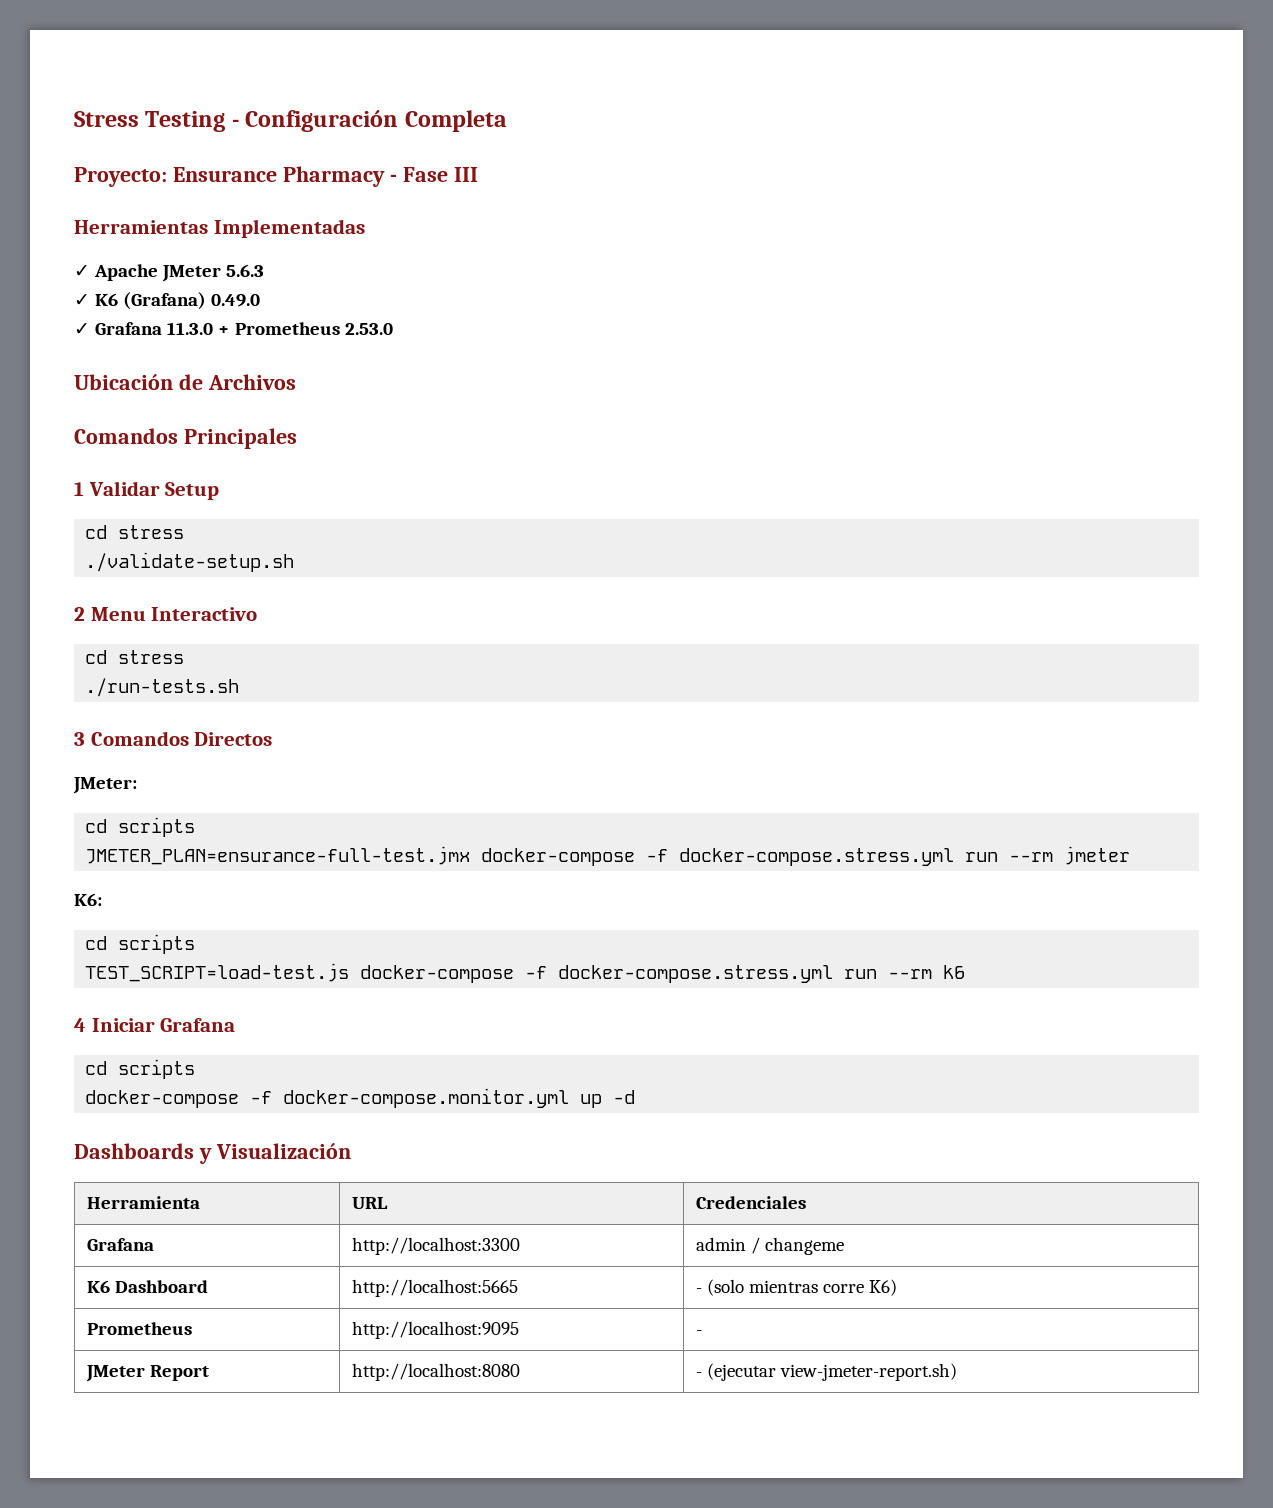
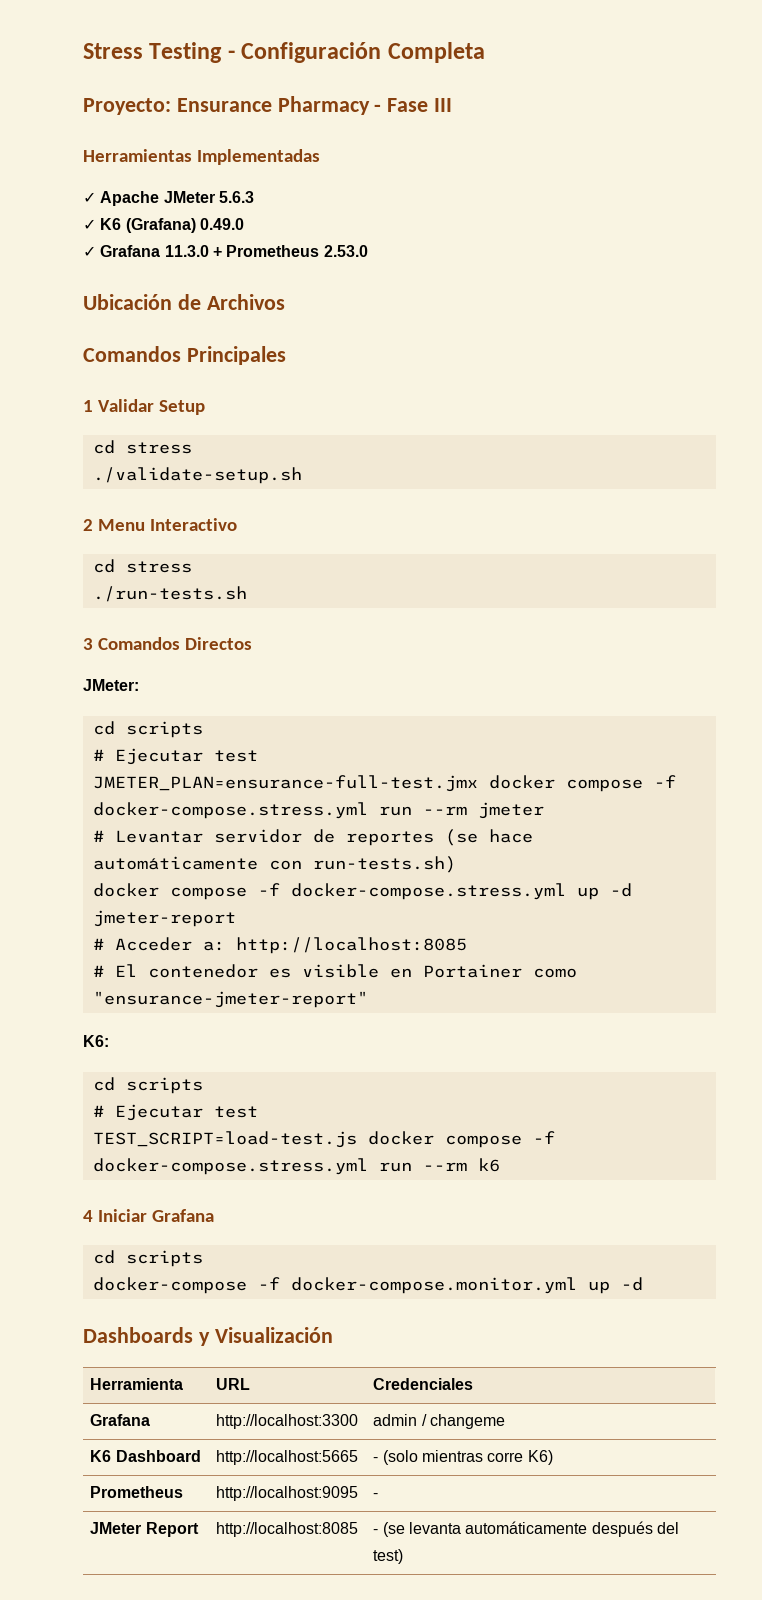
  JMeter:
  cd scripts
+ # Ejecutar test
- JMETER_PLAN=ensurance-full-test.jmx docker-compose -f docker-compose.stress.yml run --rm jmeter
+ JMETER_PLAN=ensurance-full-test.jmx docker compose -f docker-compose.stress.yml run --rm jmeter
+ # Levantar servidor de reportes (se hace automáticamente con run-tests.sh)
+ docker compose -f docker-compose.stress.yml up -d jmeter-report
+ # Acceder a: http://localhost:8085
+ # El contenedor es visible en Portainer como "ensurance-jmeter-report"
  K6:
  cd scripts
+ # Ejecutar test
- TEST_SCRIPT=load-test.js docker-compose -f docker-compose.stress.yml run --rm k6
+ TEST_SCRIPT=load-test.js docker compose -f docker-compose.stress.yml run --rm k6
- JMeter Report | http://localhost:8080 | - (ejecutar view-jmeter-report.sh)
+ JMeter Report | http://localhost:8085 | - (se levanta automáticamente después del test)

